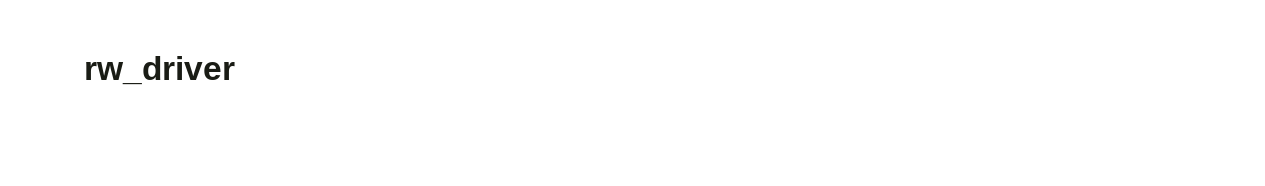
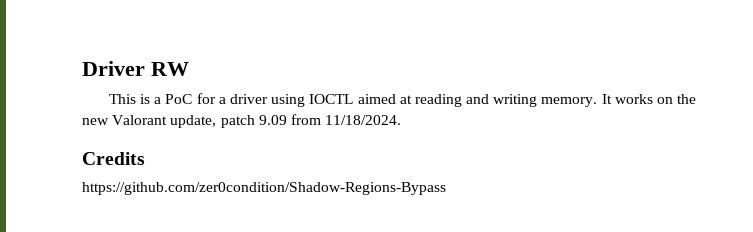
- rw_driver
+ Driver RW
+ This is a PoC for a driver using IOCTL aimed at reading and writing memory. It works on the new Valorant update, patch 9.09 from 11/18/2024.
+ Credits
+ https://github.com/zer0condition/Shadow-Regions-Bypass

